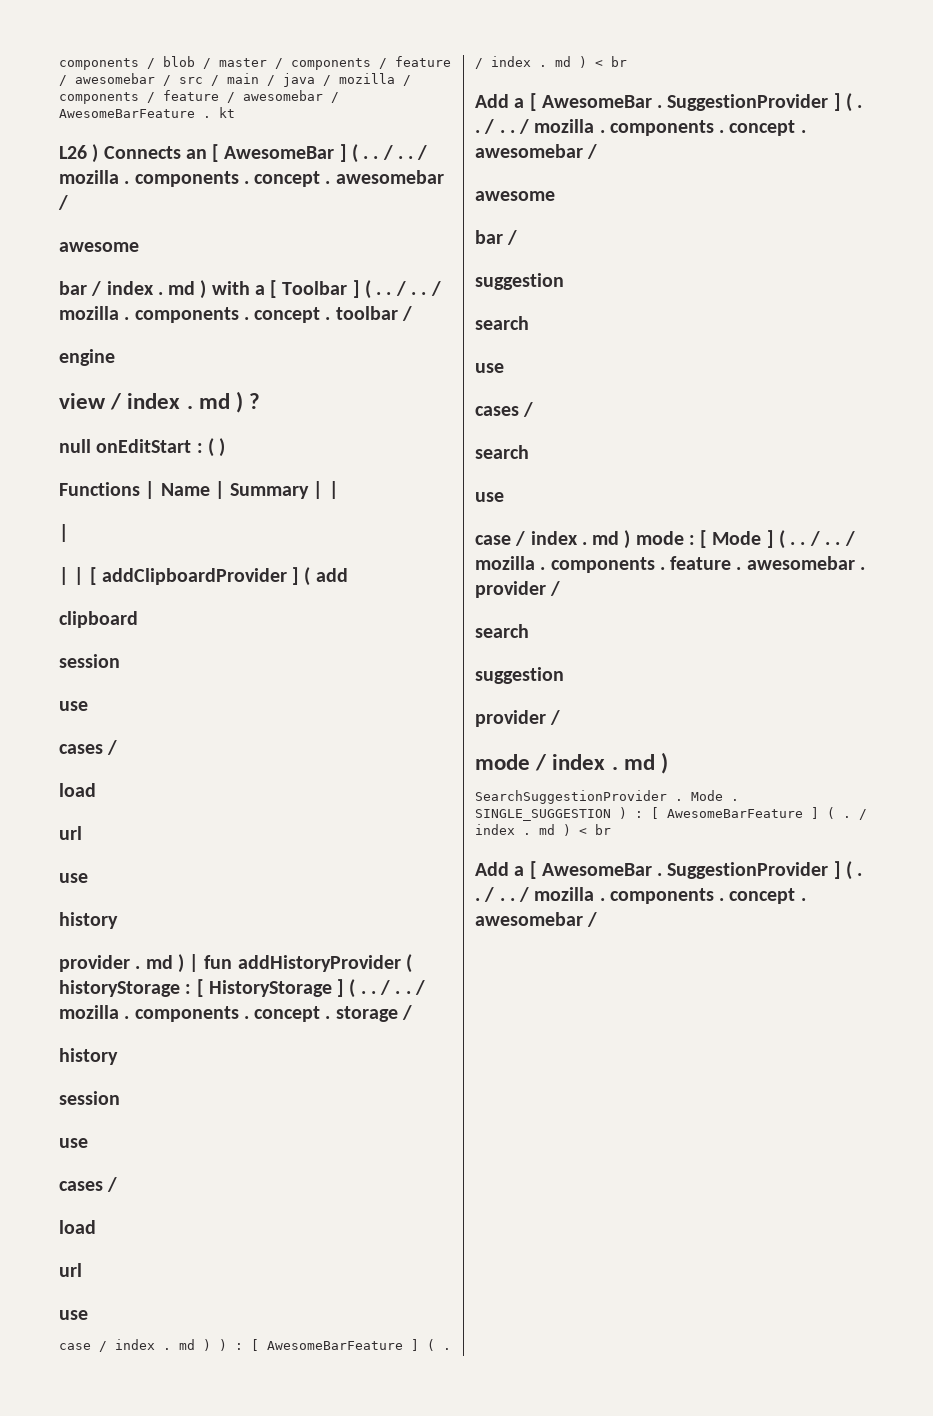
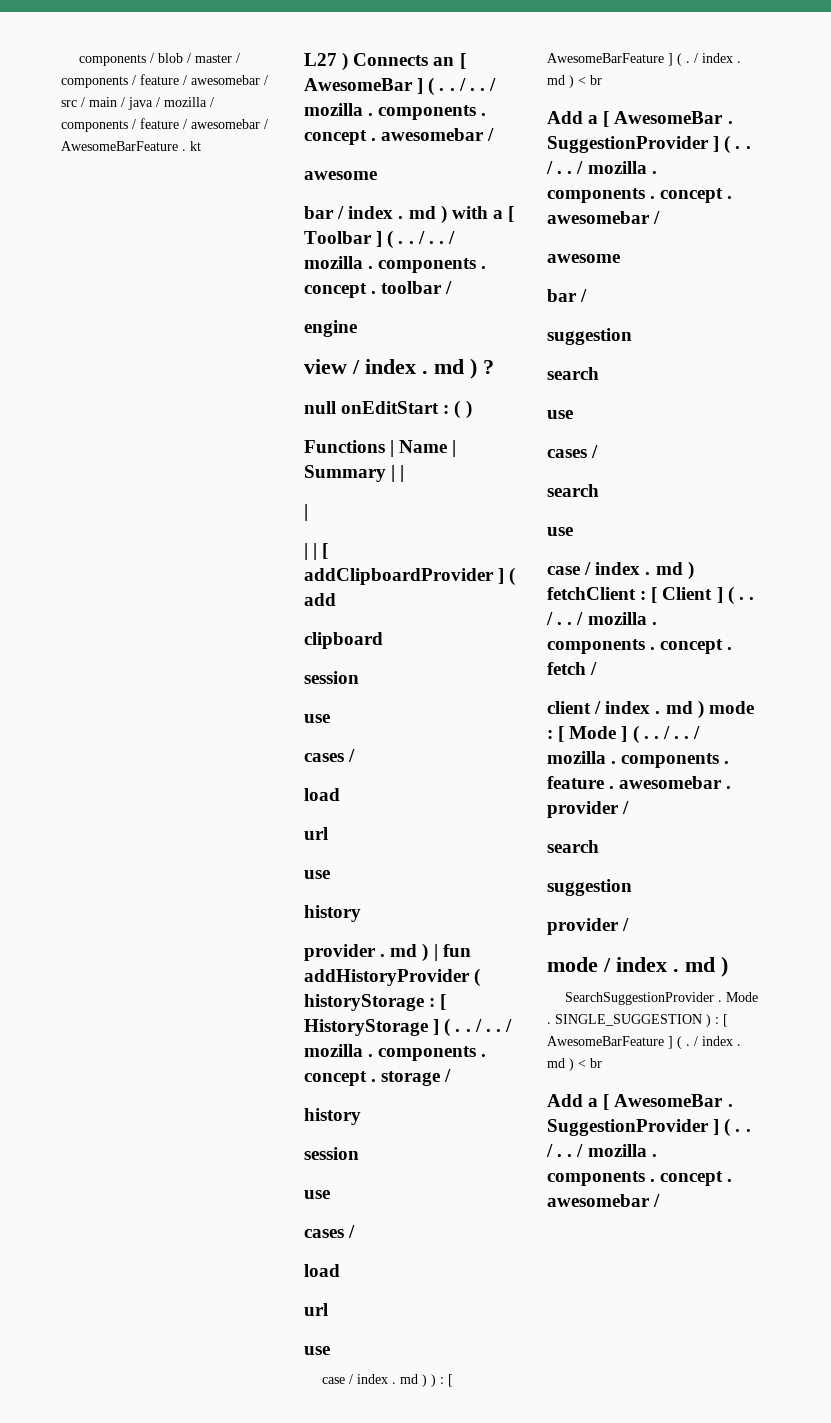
- L26 ) Connects an [ AwesomeBar ] ( . .
+ L27 ) Connects an [ AwesomeBar ] ( . .
- case / index . md ) mode : [ Mode ] ( . .
+ case / index . md ) fetchClient : [ Client ] ( . . / . . / mozilla . components . concept . fetch /
+ client / index . md ) mode : [ Mode ] ( . .

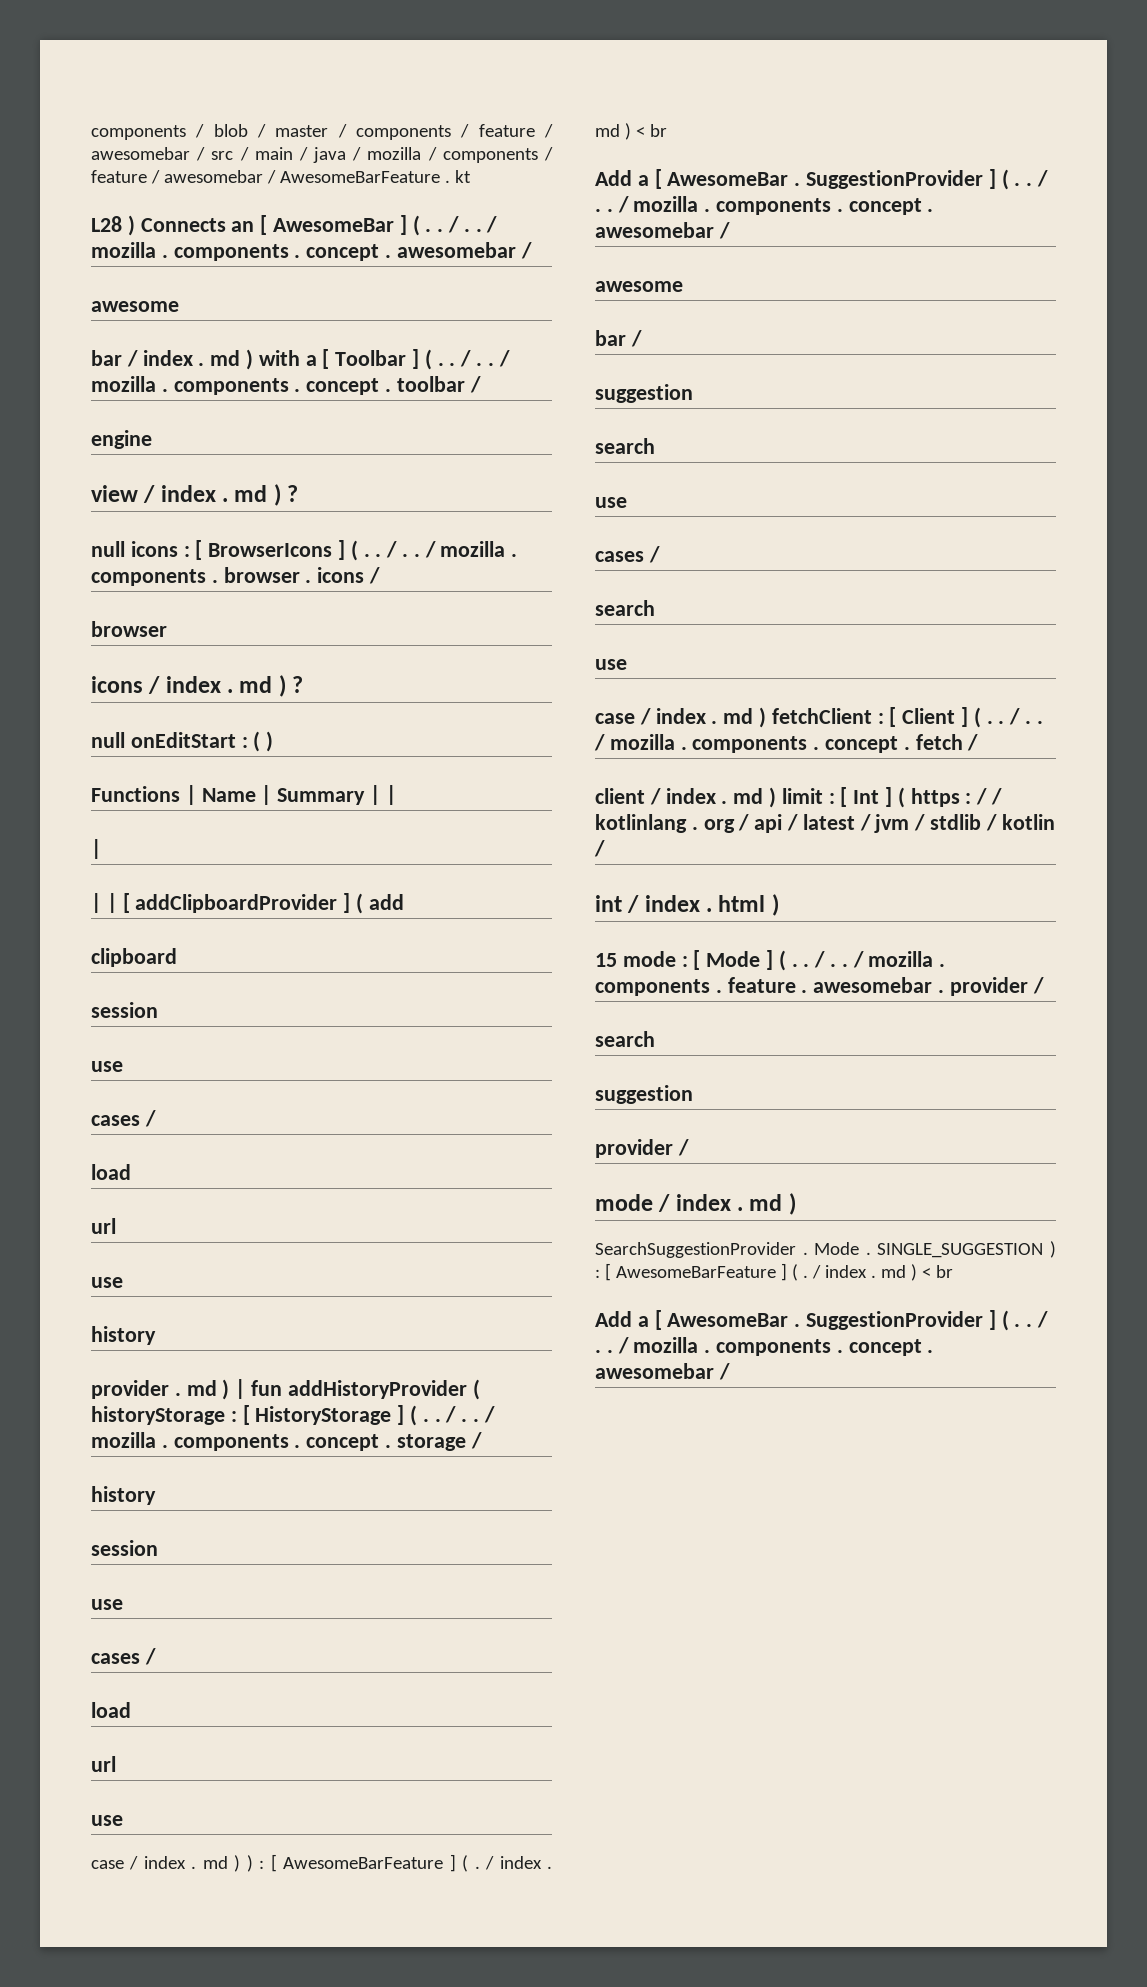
- L27 ) Connects an [ AwesomeBar ] ( . .
+ L28 ) Connects an [ AwesomeBar ] ( . .
+ null icons : [ BrowserIcons ] ( . . / . . / mozilla . components . browser . icons /
+ browser
+ icons / index . md ) ?
- client / index . md ) mode : [ Mode ] ( . .
+ client / index . md ) limit : [ Int ] ( https : / / kotlinlang . org / api / latest / jvm / stdlib / kotlin /
+ int / index . html )
+ 15 mode : [ Mode ] ( . .

